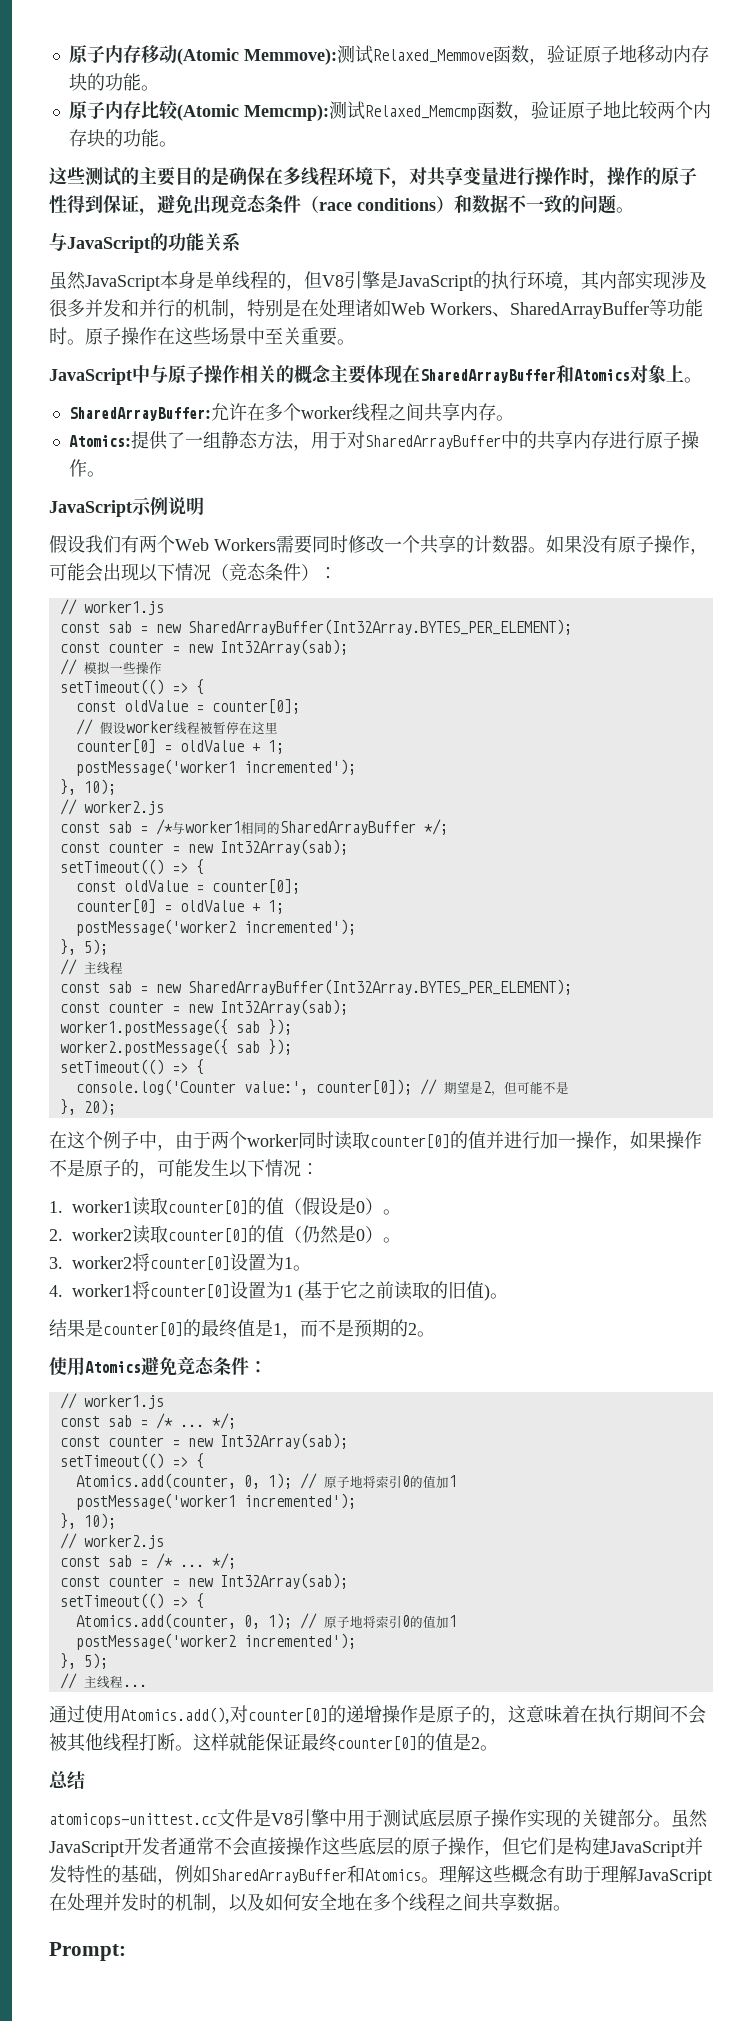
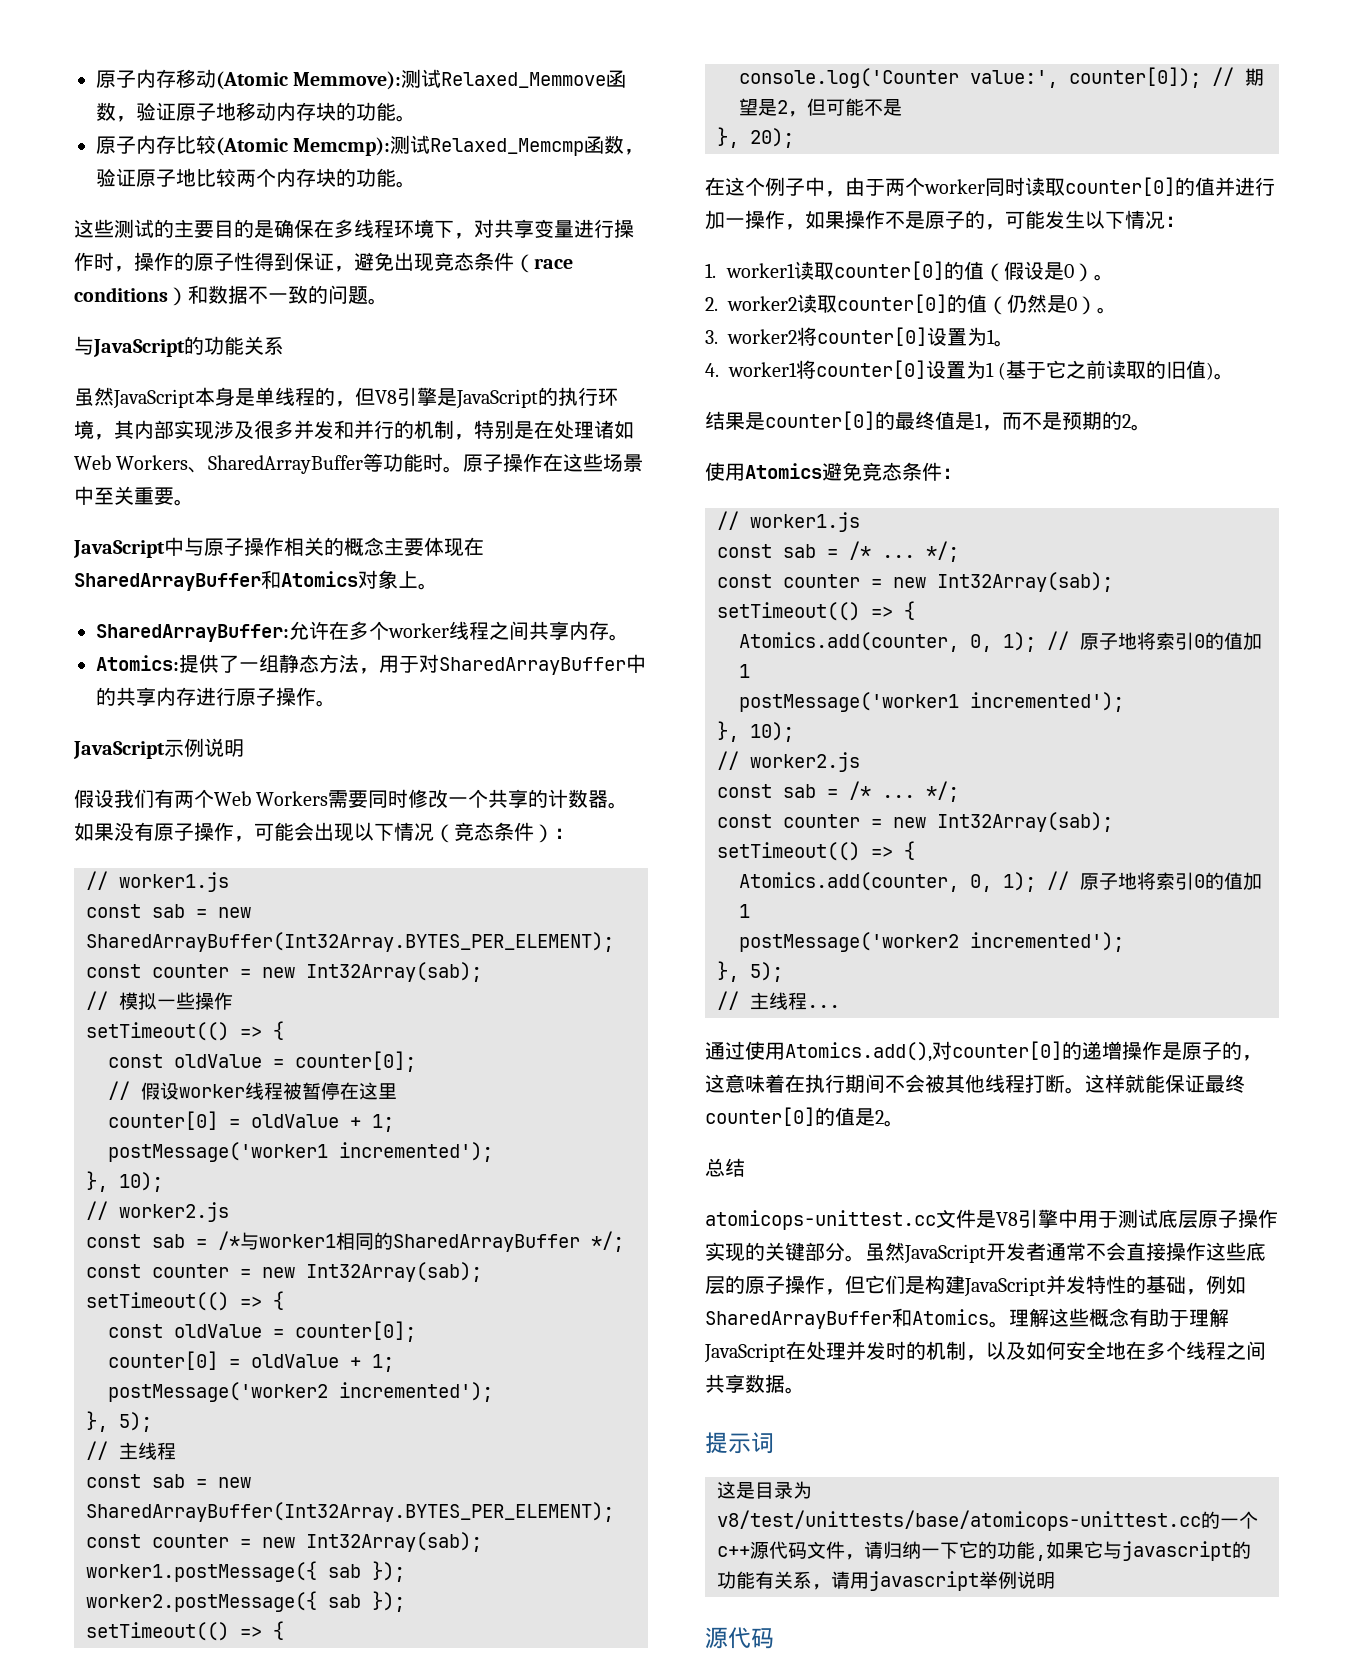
- Prompt:
+ 提示词
+ 这是目录为v8/test/unittests/base/atomicops-unittest.cc的一个c++源代码文件，请归纳一下它的功能,如果它与javascript的功能有关系，请用javascript举例说明
+ 源代码

